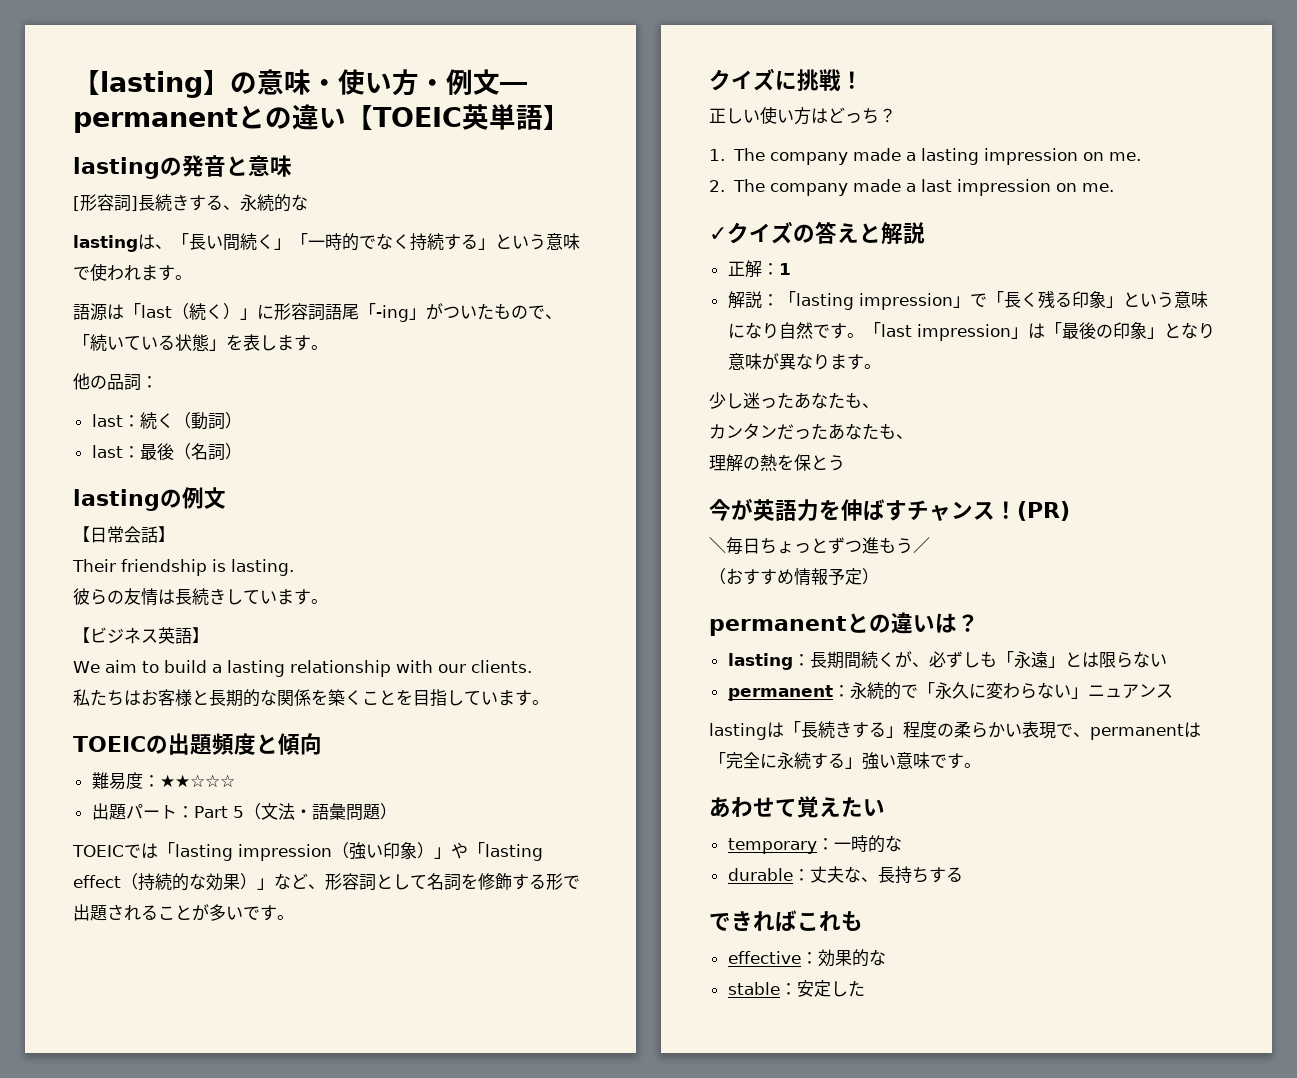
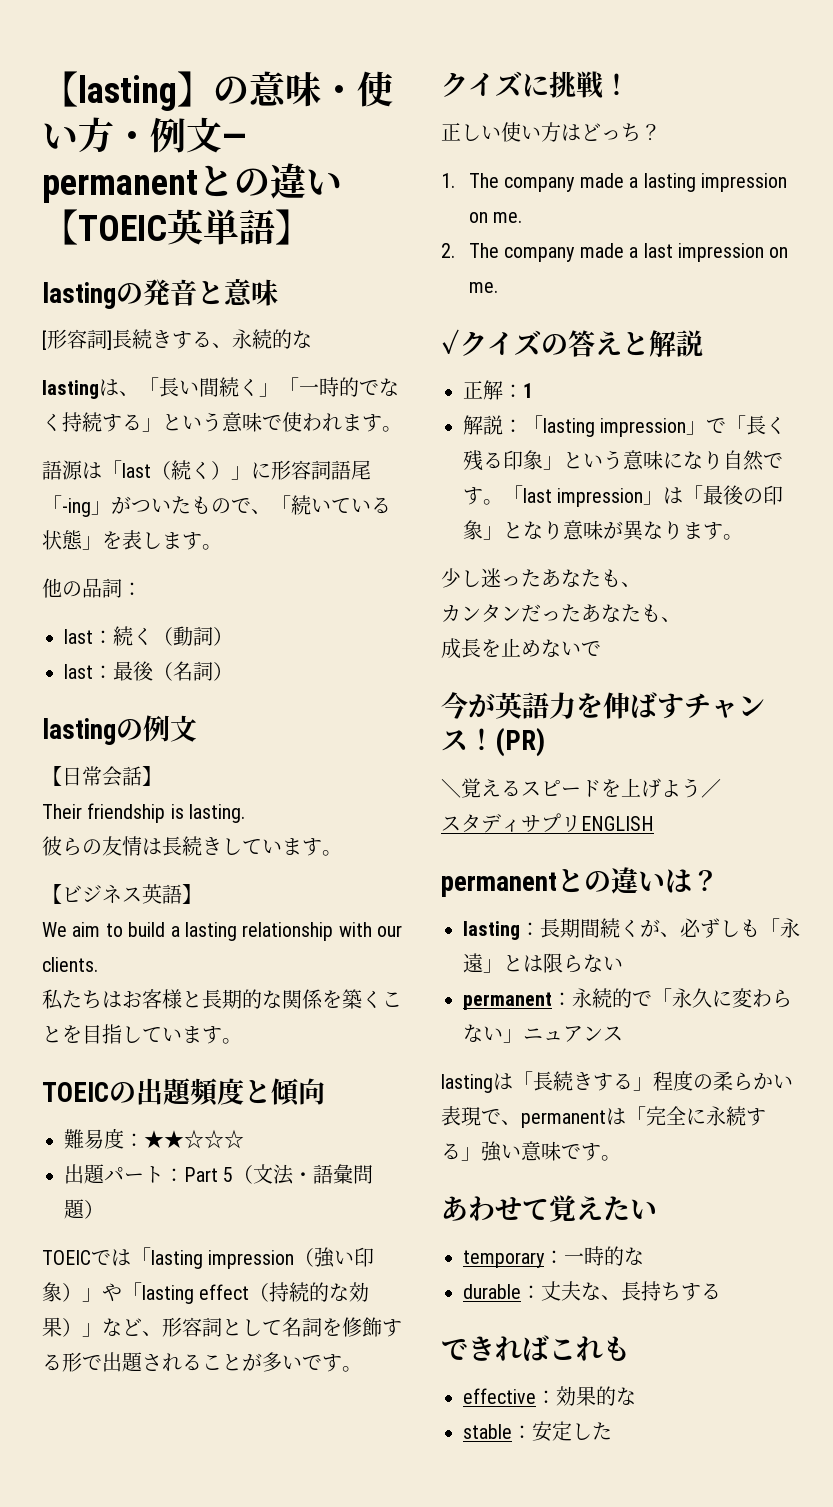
- 理解の熱を保とう
+ 成長を止めないで
- ＼毎日ちょっとずつ進もう／
- （おすすめ情報予定）
+ ＼覚えるスピードを上げよう／
+ スタディサプリENGLISH

